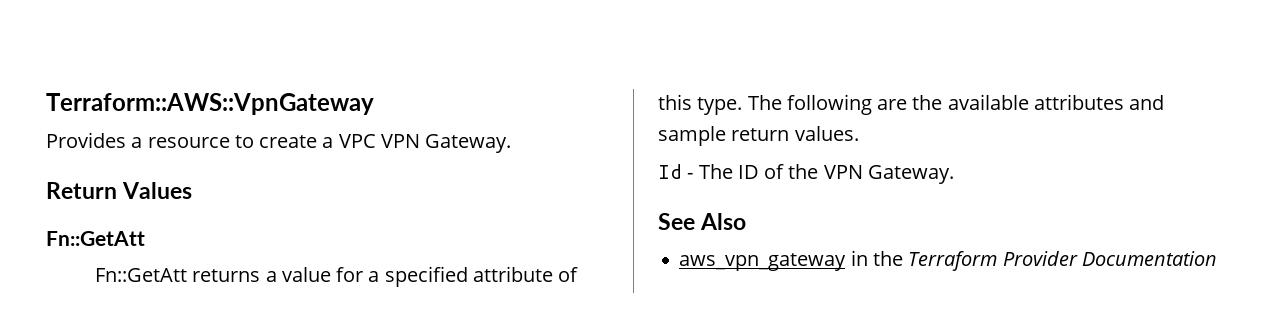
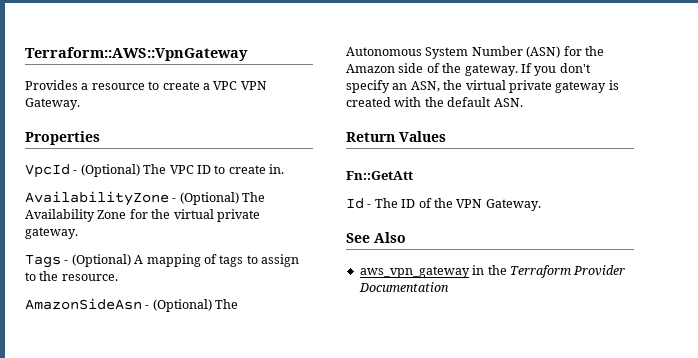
+ Properties
+ VpcId - (Optional) The VPC ID to create in.
+ AvailabilityZone - (Optional) The Availability Zone for the virtual private gateway.
+ Tags - (Optional) A mapping of tags to assign to the resource.
+ AmazonSideAsn - (Optional) The Autonomous System Number (ASN) for the Amazon side of the gateway. If you don't specify an ASN, the virtual private gateway is created with the default ASN.
  Return Values
  Fn::GetAtt
- Fn::GetAtt returns a value for a specified attribute of this type. The following are the available attributes and sample return values.

